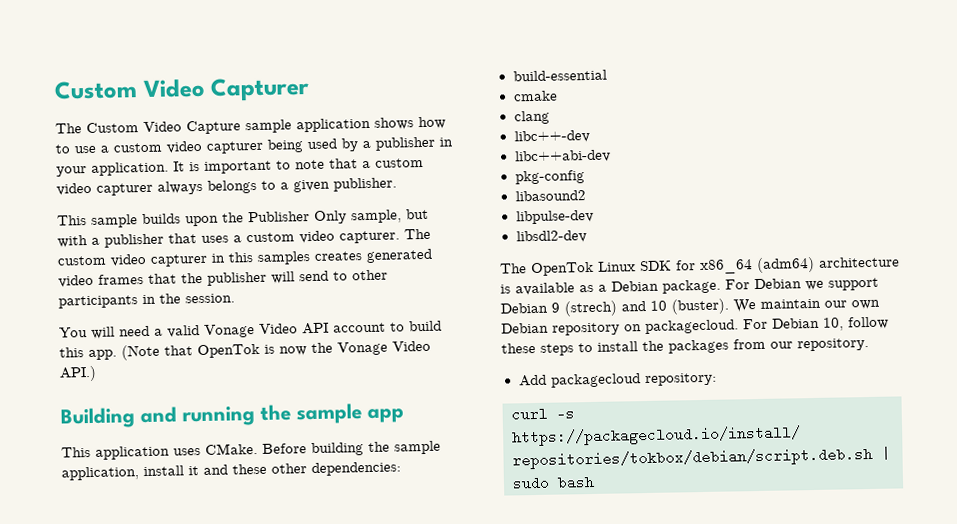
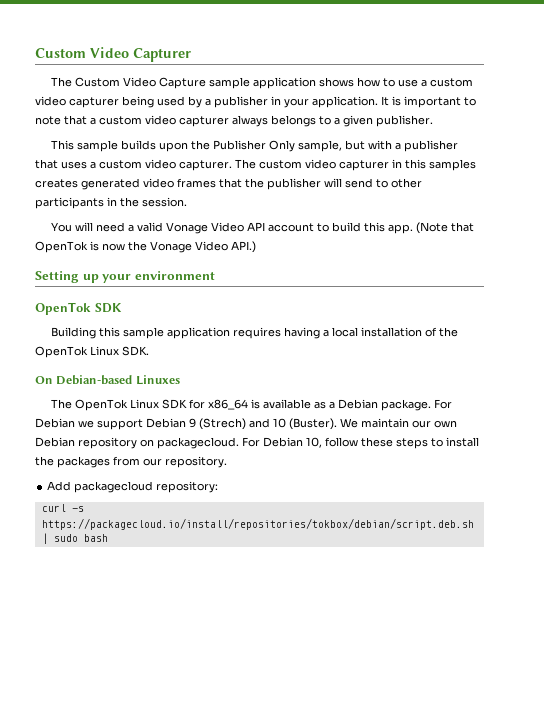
- Building and running the sample app
- This application uses CMake. Before building the sample application, install it and these other dependencies:
- build-essential
- cmake
- clang
- libc++-dev
- libc++abi-dev
- pkg-config
- libasound2
- libpulse-dev
- libsdl2-dev
+ Setting up your environment
+ OpenTok SDK
+ Building this sample application requires having a local installation of the OpenTok Linux SDK.
+ On Debian-based Linuxes
- The OpenTok Linux SDK for x86_64 (adm64) architecture is available as a Debian package.
+ The OpenTok Linux SDK for x86_64 is available as a Debian package.
- For Debian we support Debian 9 (strech) and 10 (buster).
+ For Debian we support Debian 9 (Strech) and 10 (Buster).

